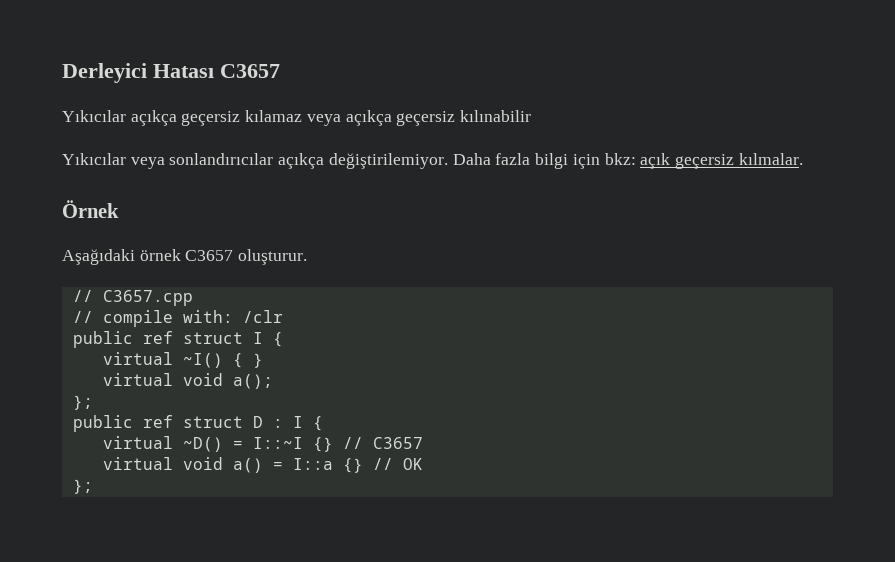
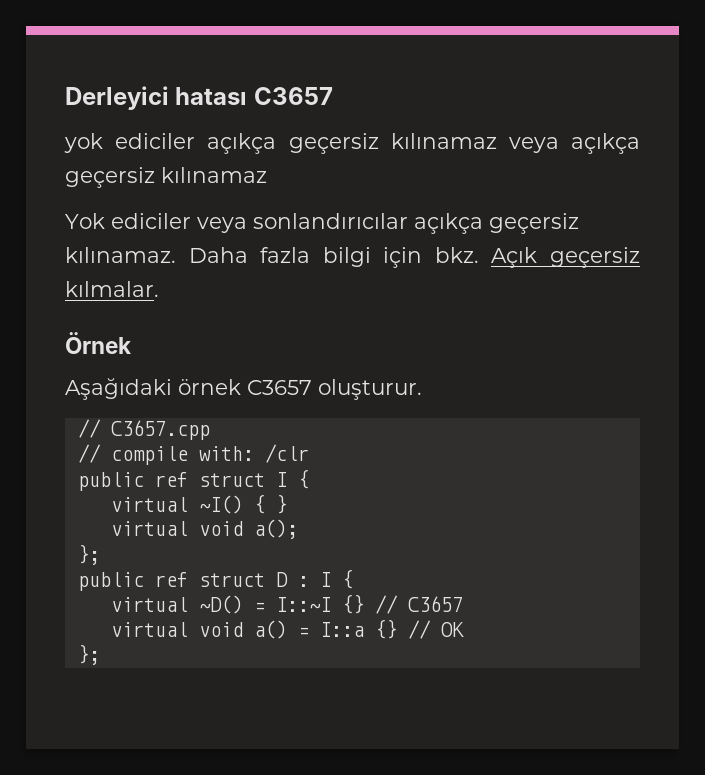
- Derleyici Hatası C3657
- Yıkıcılar açıkça geçersiz kılamaz veya açıkça geçersiz kılınabilir
- Yıkıcılar veya sonlandırıcılar açıkça değiştirilemiyor.
+ Derleyici hatası C3657
+ yok ediciler açıkça geçersiz kılınamaz veya açıkça geçersiz kılınamaz
+ Yok ediciler veya sonlandırıcılar açıkça geçersiz kılınamaz.
- Daha fazla bilgi için bkz: açık geçersiz kılmalar.
+ Daha fazla bilgi için bkz. Açık geçersiz kılmalar.

